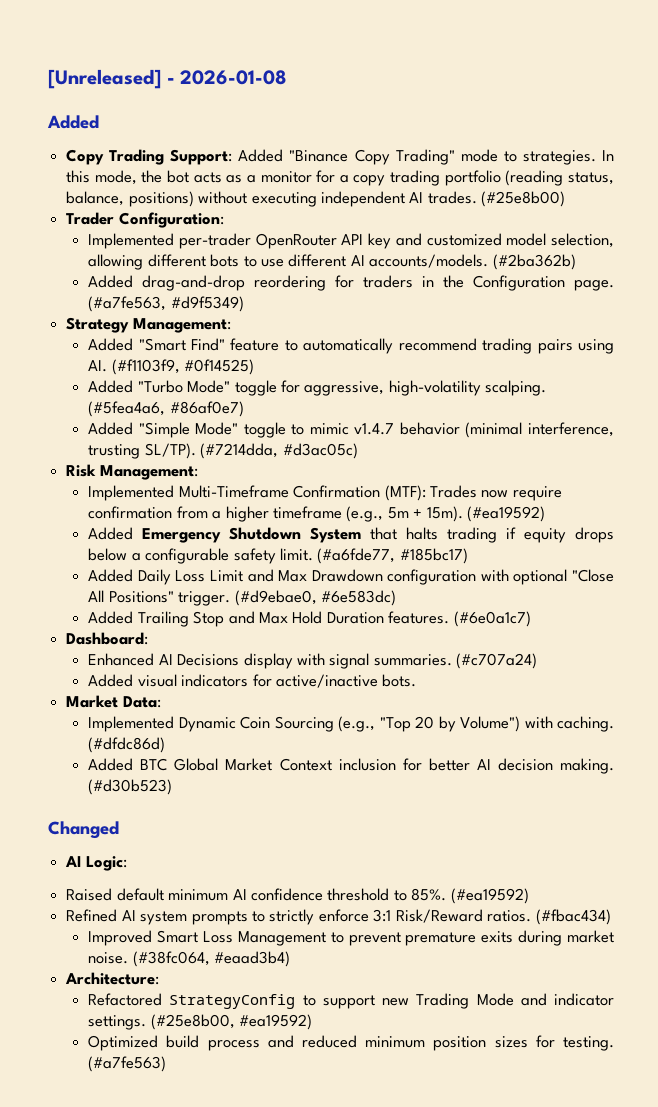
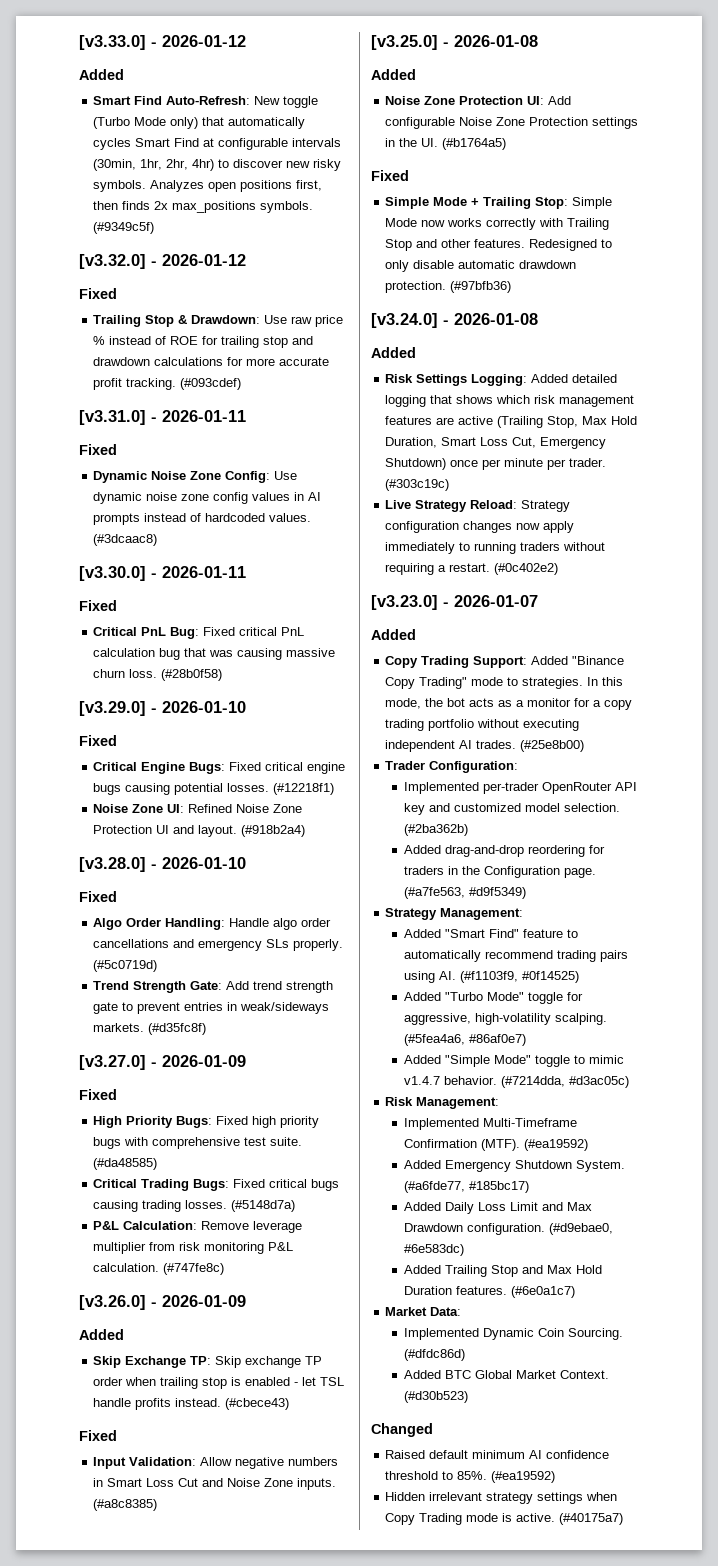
- [Unreleased] - 2026-01-08
+ [v3.33.0] - 2026-01-12
+ Added
+ Smart Find Auto-Refresh: New toggle (Turbo Mode only) that automatically cycles Smart Find at configurable intervals (30min, 1hr, 2hr, 4hr) to discover new risky symbols. Analyzes open positions first, then finds 2x max_positions symbols. (#9349c5f)
+ [v3.32.0] - 2026-01-12
+ Fixed
+ Trailing Stop & Drawdown: Use raw price % instead of ROE for trailing stop and drawdown calculations for more accurate profit tracking. (#093cdef)
+ [v3.31.0] - 2026-01-11
+ Fixed
+ Dynamic Noise Zone Config: Use dynamic noise zone config values in AI prompts instead of hardcoded values. (#3dcaac8)
+ [v3.30.0] - 2026-01-11
+ Fixed
+ Critical PnL Bug: Fixed critical PnL calculation bug that was causing massive churn loss. (#28b0f58)
+ [v3.29.0] - 2026-01-10
+ Fixed
+ Critical Engine Bugs: Fixed critical engine bugs causing potential losses. (#12218f1)
+ Noise Zone UI: Refined Noise Zone Protection UI and layout. (#918b2a4)
+ [v3.28.0] - 2026-01-10
+ Fixed
+ Algo Order Handling: Handle algo order cancellations and emergency SLs properly. (#5c0719d)
+ Trend Strength Gate: Add trend strength gate to prevent entries in weak/sideways markets. (#d35fc8f)
+ [v3.27.0] - 2026-01-09
+ Fixed
+ High Priority Bugs: Fixed high priority bugs with comprehensive test suite. (#da48585)
+ Critical Trading Bugs: Fixed critical bugs causing trading losses. (#5148d7a)
+ P&L Calculation: Remove leverage multiplier from risk monitoring P&L calculation. (#747fe8c)
+ [v3.26.0] - 2026-01-09
+ Added
+ Skip Exchange TP: Skip exchange TP order when trailing stop is enabled - let TSL handle profits instead. (#cbece43)
+ Fixed
+ Input Validation: Allow negative numbers in Smart Loss Cut and Noise Zone inputs. (#a8c8385)
+ [v3.25.0] - 2026-01-08
+ Added
+ Noise Zone Protection UI: Add configurable Noise Zone Protection settings in the UI. (#b1764a5)
+ Fixed
+ Simple Mode + Trailing Stop: Simple Mode now works correctly with Trailing Stop and other features. Redesigned to only disable automatic drawdown protection. (#97bfb36)
+ [v3.24.0] - 2026-01-08
+ Added
+ Risk Settings Logging: Added detailed logging that shows which risk management features are active (Trailing Stop, Max Hold Duration, Smart Loss Cut, Emergency Shutdown) once per minute per trader. (#303c19c)
+ Live Strategy Reload: Strategy configuration changes now apply immediately to running traders without requiring a restart. (#0c402e2)
+ [v3.23.0] - 2026-01-07
- In this mode, the bot acts as a monitor for a copy trading portfolio (reading status, balance, positions) without executing independent AI trades.
+ In this mode, the bot acts as a monitor for a copy trading portfolio without executing independent AI trades.
- Implemented per-trader OpenRouter API key and customized model selection, allowing different bots to use different AI accounts/models.
+ Implemented per-trader OpenRouter API key and customized model selection.
- Added "Simple Mode" toggle to mimic v1.4.7 behavior (minimal interference, trusting SL/TP).
+ Added "Simple Mode" toggle to mimic v1.4.7 behavior.
- Implemented Multi-Timeframe Confirmation (MTF): Trades now require confirmation from a higher timeframe (e.g., 5m + 15m). (#ea19592)
- Added Emergency Shutdown System that halts trading if equity drops below a configurable safety limit.
+ Implemented Multi-Timeframe Confirmation (MTF). (#ea19592)
+ Added Emergency Shutdown System.
- Added Daily Loss Limit and Max Drawdown configuration with optional "Close All Positions" trigger.
+ Added Daily Loss Limit and Max Drawdown configuration.
- Dashboard:
- Enhanced AI Decisions display with signal summaries. (#c707a24)
- Added visual indicators for active/inactive bots.
- Implemented Dynamic Coin Sourcing (e.g., "Top 20 by Volume") with caching.
+ Implemented Dynamic Coin Sourcing.
- Added BTC Global Market Context inclusion for better AI decision making.
+ Added BTC Global Market Context.
- AI Logic:
- Refined AI system prompts to strictly enforce 3:1 Risk/Reward ratios. (#fbac434)
- Improved Smart Loss Management to prevent premature exits during market noise. (#38fc064, #eaad3b4)
- Architecture:
- Refactored StrategyConfig to support new Trading Mode and indicator settings. (#25e8b00, #ea19592)
- Optimized build process and reduced minimum position sizes for testing. (#a7fe563)
+ Hidden irrelevant strategy settings when Copy Trading mode is active. (#40175a7)

